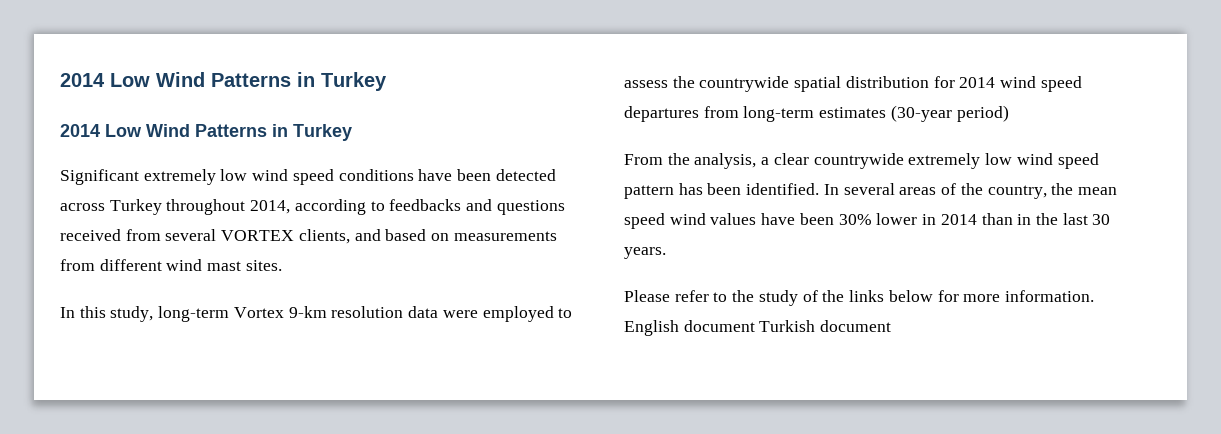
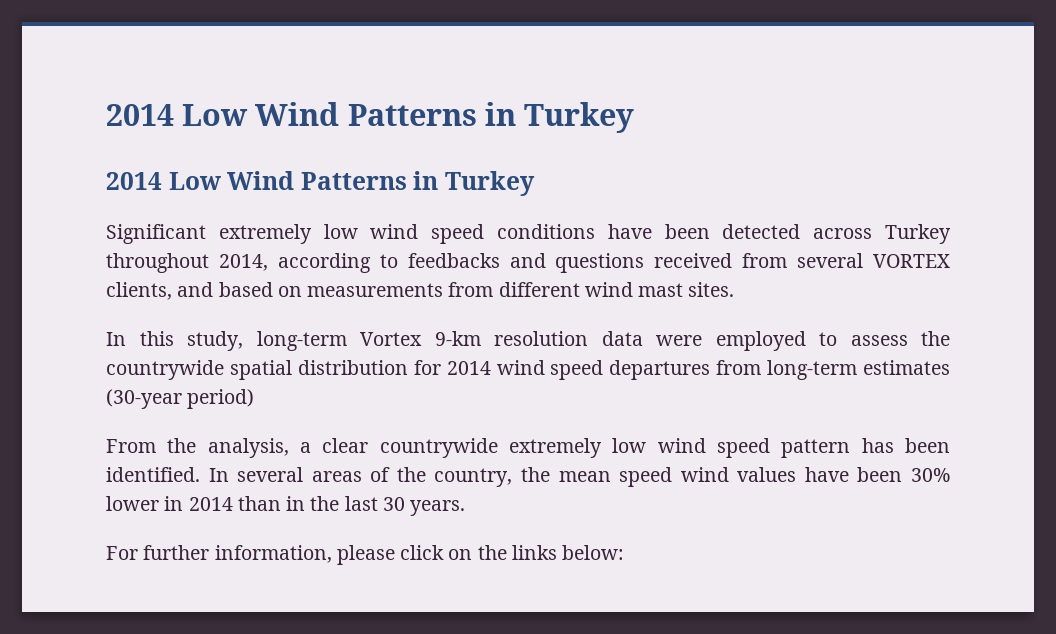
- Please refer to the study of the links below for more information. English document Turkish document
+ For further information, please click on the links below:

